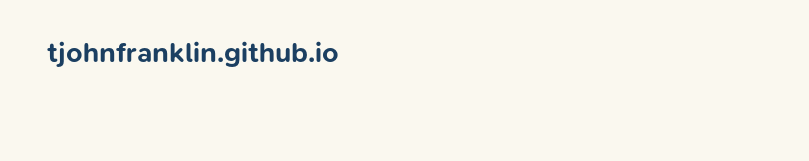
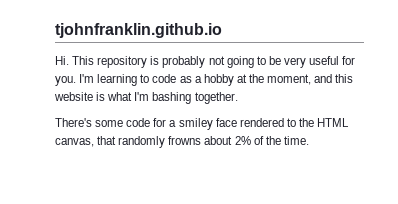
+ Hi. This repository is probably not going to be very useful for you. I'm learning to code as a hobby at the moment, and this website is what I'm bashing together.
+ There's some code for a smiley face rendered to the HTML canvas, that randomly frowns about 2% of the time.

